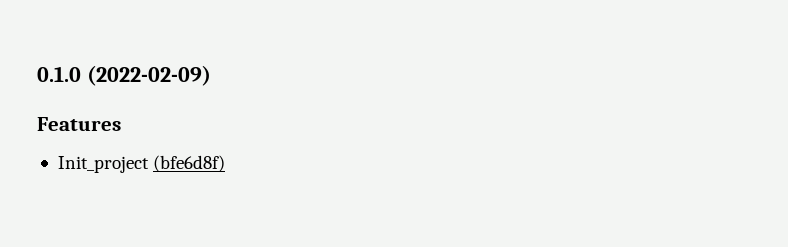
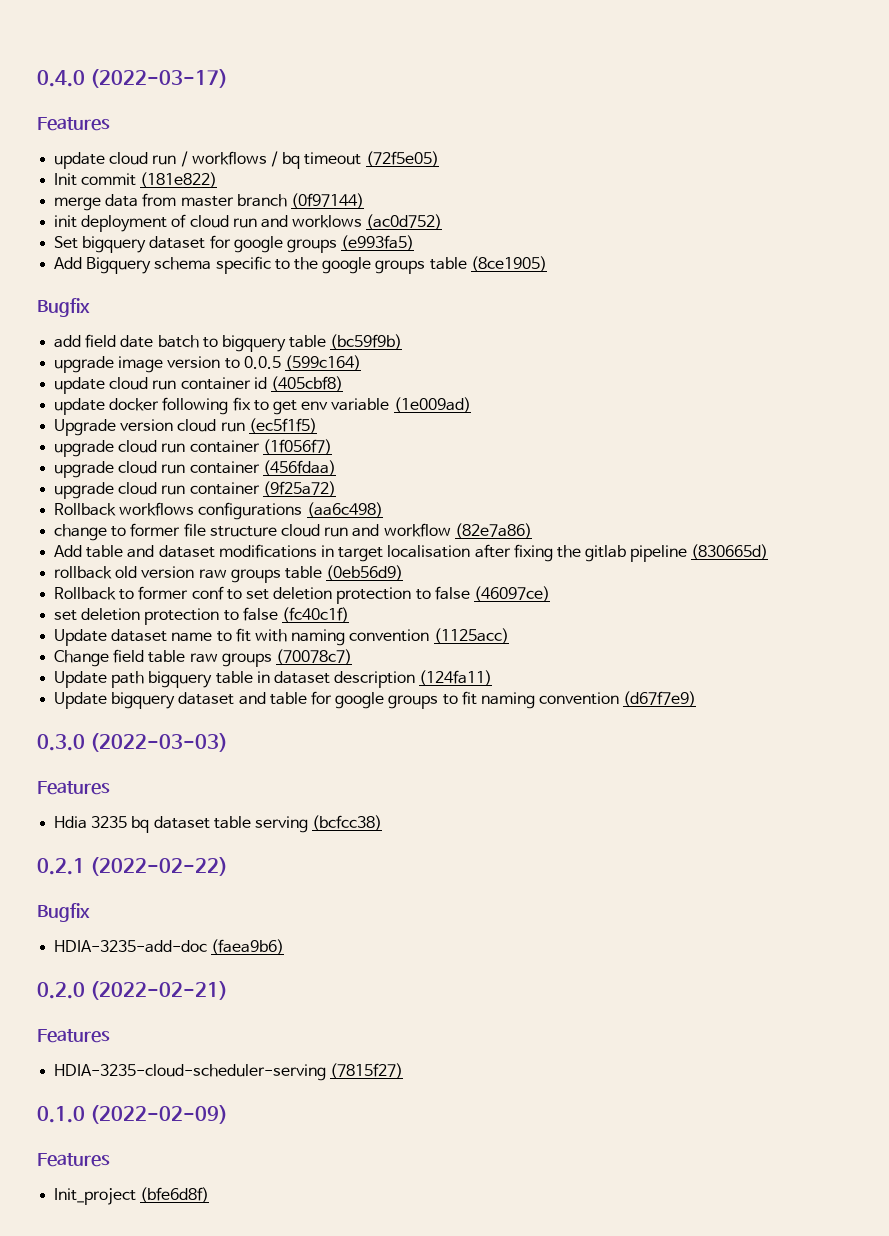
+ 0.4.0 (2022-03-17)
+ Features
+ update cloud run / workflows / bq timeout (72f5e05)
+ Init commit (181e822)
+ merge data from master branch (0f97144)
+ init deployment of cloud run and worklows (ac0d752)
+ Set bigquery dataset for google groups (e993fa5)
+ Add Bigquery schema specific to the google groups table (8ce1905)
+ Bugfix
+ add field date batch to bigquery table (bc59f9b)
+ upgrade image version to 0.0.5 (599c164)
+ update cloud run container id (405cbf8)
+ update docker following fix to get env variable (1e009ad)
+ Upgrade version cloud run (ec5f1f5)
+ upgrade cloud run container (1f056f7)
+ upgrade cloud run container (456fdaa)
+ upgrade cloud run container (9f25a72)
+ Rollback workflows configurations (aa6c498)
+ change to former file structure cloud run and workflow (82e7a86)
+ Add table and dataset modifications in target localisation after fixing the gitlab pipeline (830665d)
+ rollback old version raw groups table (0eb56d9)
+ Rollback to former conf to set deletion protection to false (46097ce)
+ set deletion protection to false (fc40c1f)
+ Update dataset name to fit with naming convention (1125acc)
+ Change field table raw groups (70078c7)
+ Update path bigquery table in dataset description (124fa11)
+ Update bigquery dataset and table for google groups to fit naming convention (d67f7e9)
+ 0.3.0 (2022-03-03)
+ Features
+ Hdia 3235 bq dataset table serving (bcfcc38)
+ 0.2.1 (2022-02-22)
+ Bugfix
+ HDIA-3235-add-doc (faea9b6)
+ 0.2.0 (2022-02-21)
+ Features
+ HDIA-3235-cloud-scheduler-serving (7815f27)

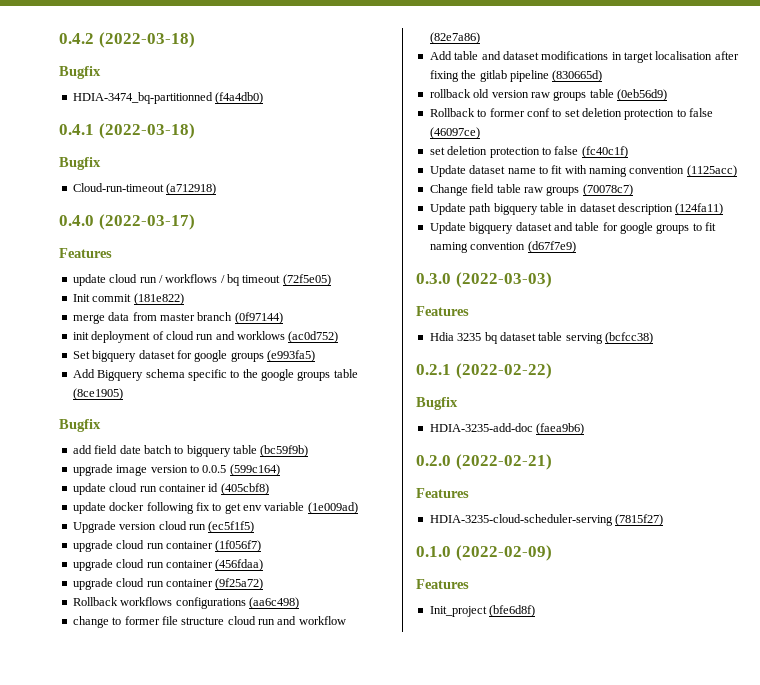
+ 0.4.2 (2022-03-18)
+ Bugfix
+ HDIA-3474_bq-partitionned (f4a4db0)
+ 0.4.1 (2022-03-18)
+ Bugfix
+ Cloud-run-timeout (a712918)

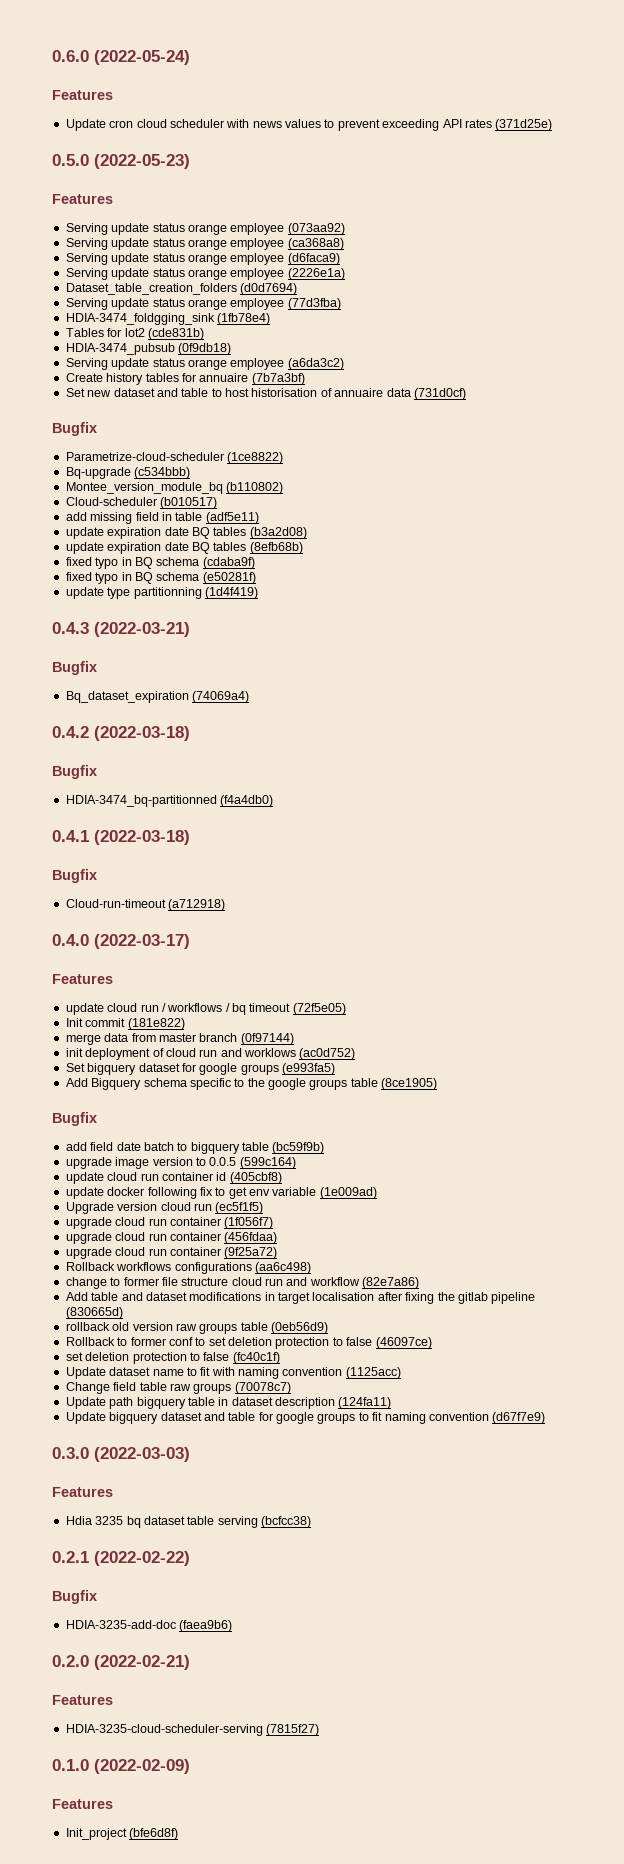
+ 0.6.0 (2022-05-24)
+ Features
+ Update cron cloud scheduler with news values to prevent exceeding API rates (371d25e)
+ 0.5.0 (2022-05-23)
+ Features
+ Serving update status orange employee (073aa92)
+ Serving update status orange employee (ca368a8)
+ Serving update status orange employee (d6faca9)
+ Serving update status orange employee (2226e1a)
+ Dataset_table_creation_folders (d0d7694)
+ Serving update status orange employee (77d3fba)
+ HDIA-3474_foldgging_sink (1fb78e4)
+ Tables for lot2 (cde831b)
+ HDIA-3474_pubsub (0f9db18)
+ Serving update status orange employee (a6da3c2)
+ Create history tables for annuaire (7b7a3bf)
+ Set new dataset and table to host historisation of annuaire data (731d0cf)
+ Bugfix
+ Parametrize-cloud-scheduler (1ce8822)
+ Bq-upgrade (c534bbb)
+ Montee_version_module_bq (b110802)
+ Cloud-scheduler (b010517)
+ add missing field in table (adf5e11)
+ update expiration date BQ tables (b3a2d08)
+ update expiration date BQ tables (8efb68b)
+ fixed typo in BQ schema (cdaba9f)
+ fixed typo in BQ schema (e50281f)
+ update type partitionning (1d4f419)
+ 0.4.3 (2022-03-21)
+ Bugfix
+ Bq_dataset_expiration (74069a4)

